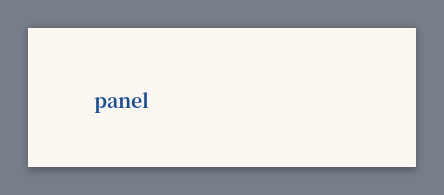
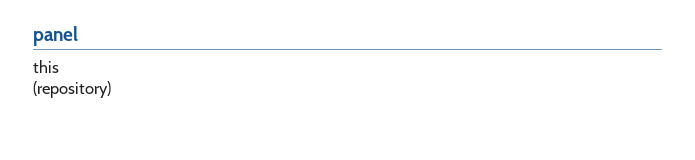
+ this
+ (repository)

